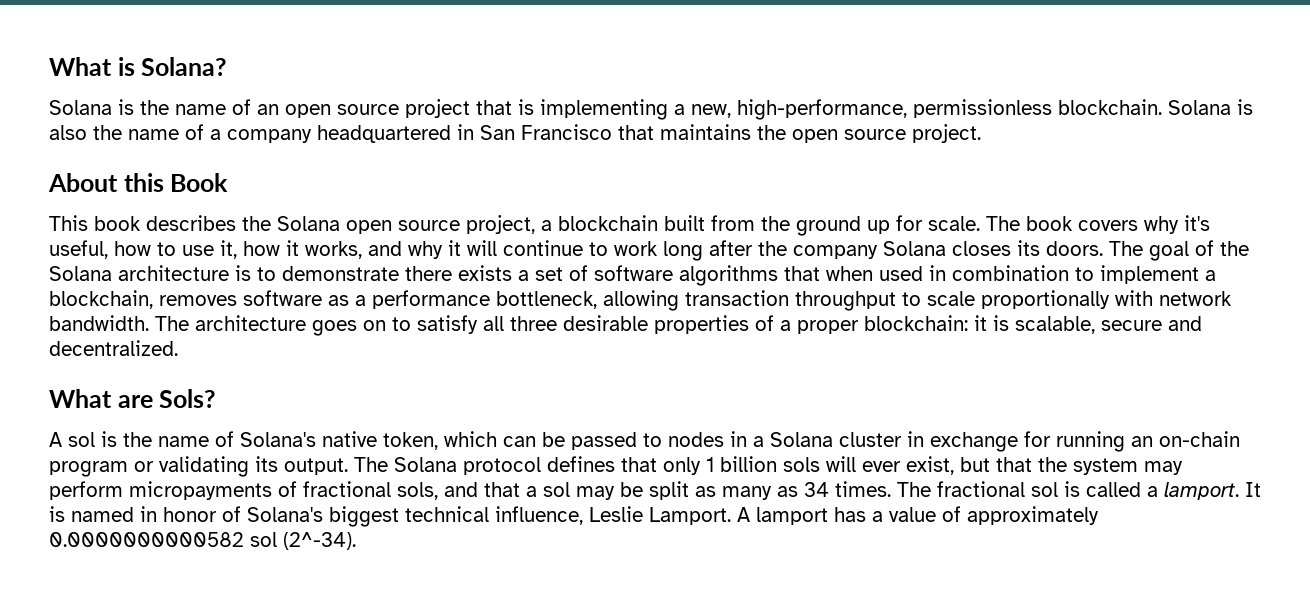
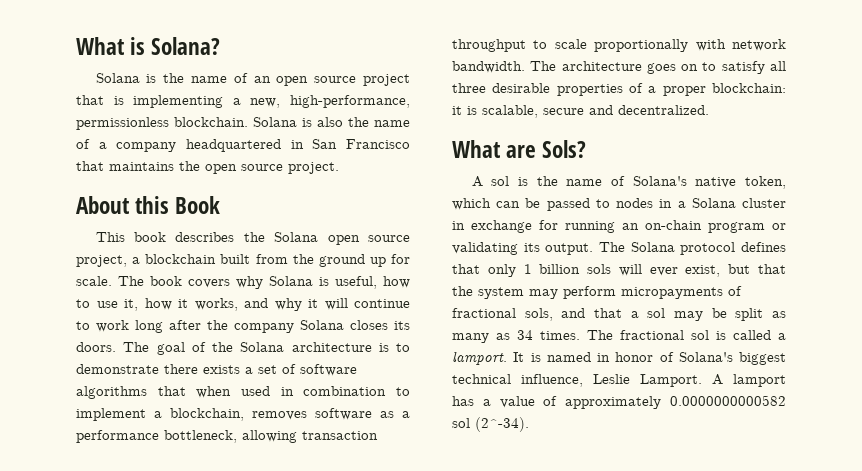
- The book covers why it's useful, how to use it, how it works, and why it will continue to work long after the company Solana closes its doors.
+ The book covers why Solana is useful, how to use it, how it works, and why it will continue to work long after the company Solana closes its doors.

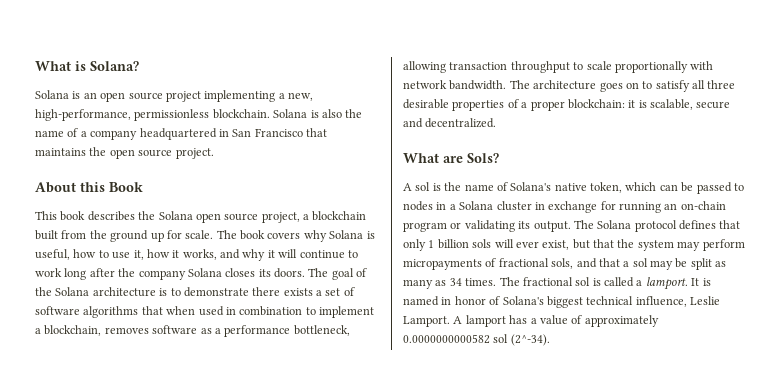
- Solana is the name of an open source project that is implementing a new, high-performance, permissionless blockchain.
+ Solana is an open source project implementing a new, high-performance, permissionless blockchain.

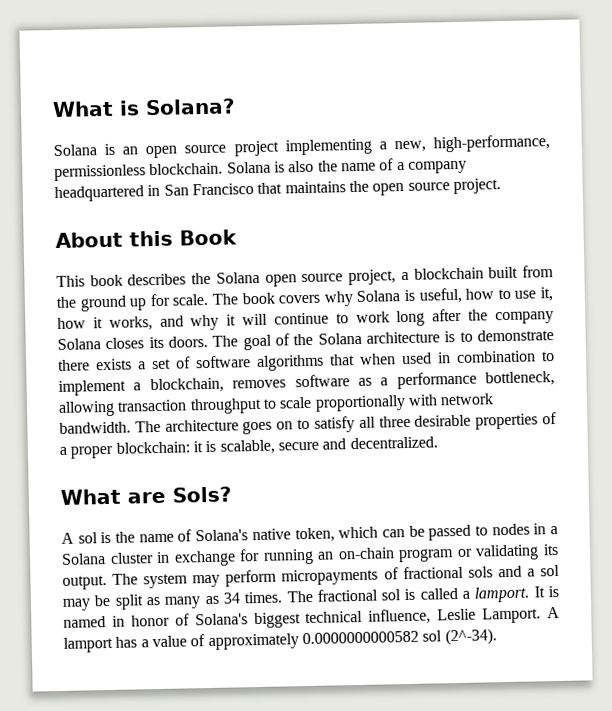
- The Solana protocol defines that only 1 billion sols will ever exist, but that the system may perform micropayments of fractional sols, and that a sol may be split as many as 34 times.
+ The system may perform micropayments of fractional sols and a sol may be split as many as 34 times.

